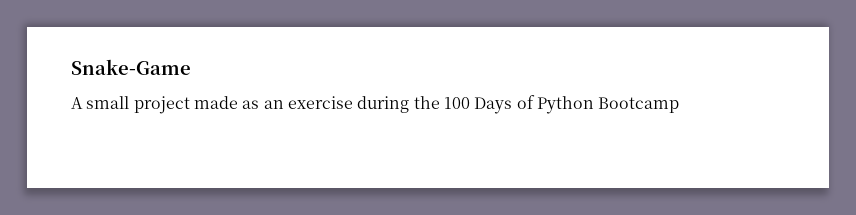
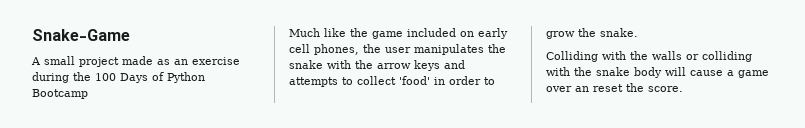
+ Much like the game included on early cell phones, the user manipulates the snake with the arrow keys and attempts to collect 'food' in order to grow the snake.
+ Colliding with the walls or colliding with the snake body will cause a game over an reset the score.

